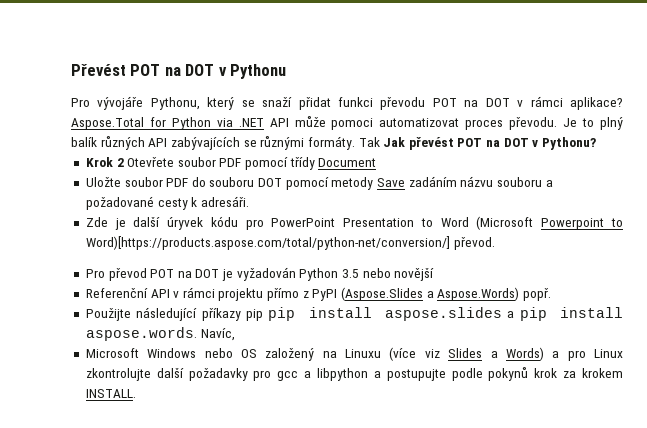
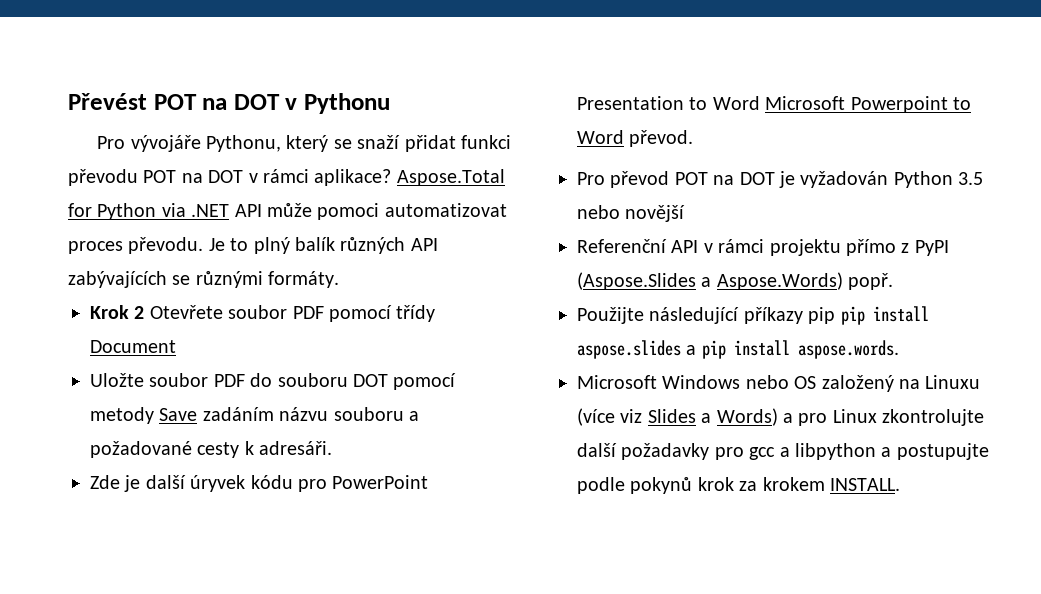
- Tak Jak převést POT na DOT v Pythonu?
- Zde je další úryvek kódu pro PowerPoint Presentation to Word (Microsoft Powerpoint to Word)[https://products.aspose.com/total/python-net/conversion/] převod.
+ Zde je další úryvek kódu pro PowerPoint Presentation to Word Microsoft Powerpoint to Word převod.
- Použijte následující příkazy pip pip install aspose.slides a pip install aspose.words. Navíc,
+ Použijte následující příkazy pip pip install aspose.slides a pip install aspose.words.

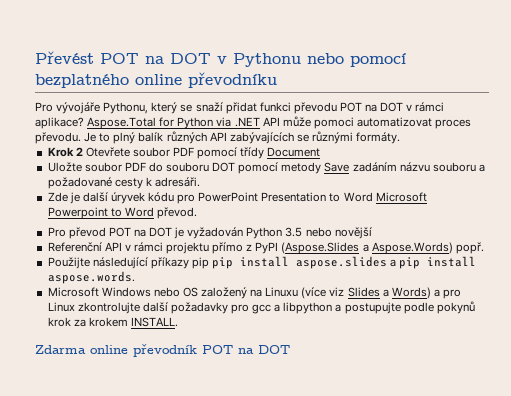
- Převést POT na DOT v Pythonu
+ Převést POT na DOT v Pythonu nebo pomocí bezplatného online převodníku
+ Zdarma online převodník POT na DOT

